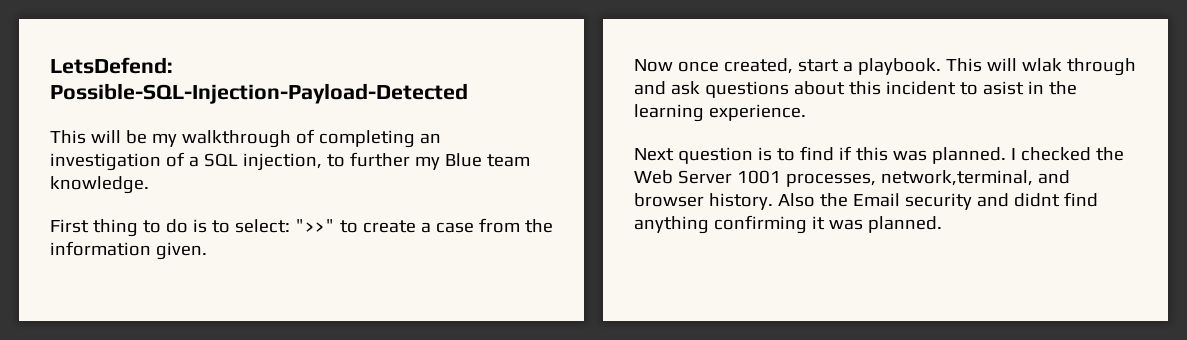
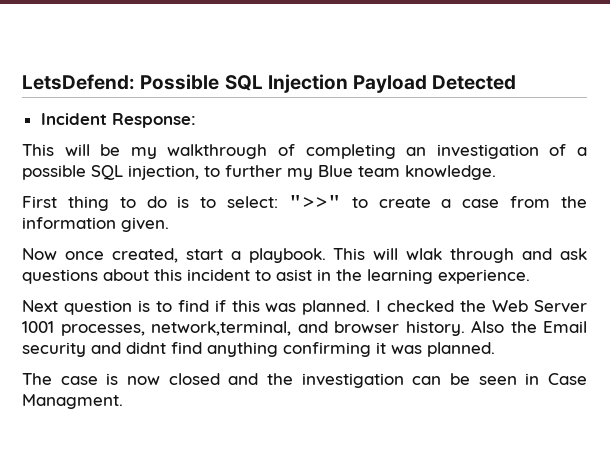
- LetsDefend: Possible-SQL-Injection-Payload-Detected
+ LetsDefend: Possible SQL Injection Payload Detected
+ Incident Response:
- This will be my walkthrough of completing an investigation of a SQL injection, to further my Blue team knowledge.
+ This will be my walkthrough of completing an investigation of a possible SQL injection, to further my Blue team knowledge.
+ The case is now closed and the investigation can be seen in Case Managment.

